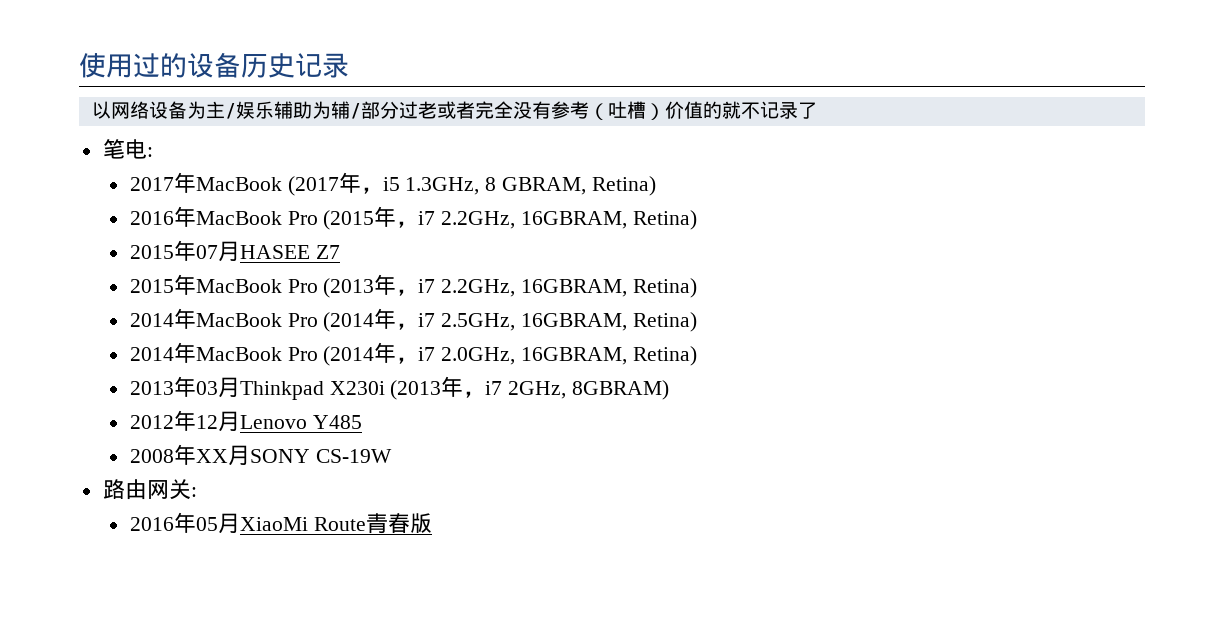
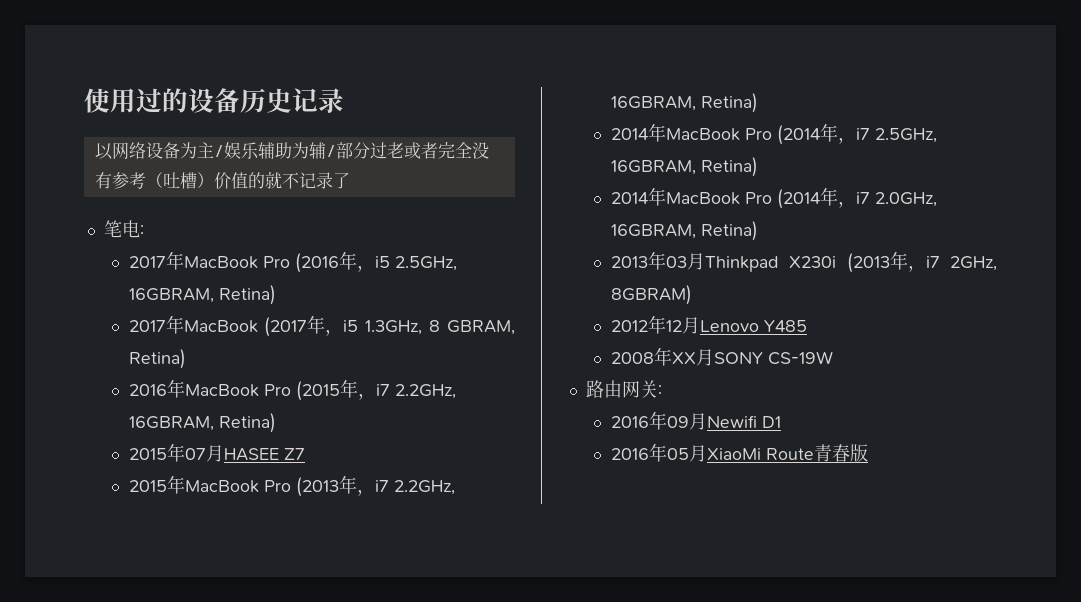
+ 2017年MacBook Pro (2016年，i5 2.5GHz, 16GBRAM, Retina)
+ 2016年09月Newifi D1

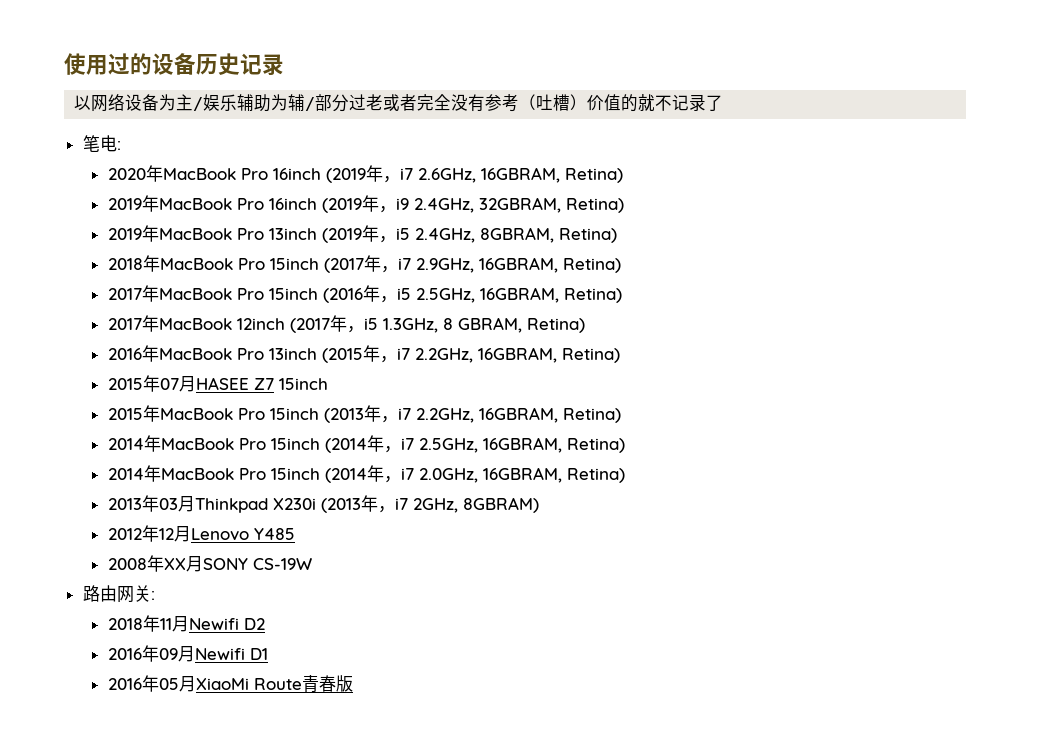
+ 2020年MacBook Pro 16inch (2019年，i7 2.6GHz, 16GBRAM, Retina)
+ 2019年MacBook Pro 16inch (2019年，i9 2.4GHz, 32GBRAM, Retina)
+ 2019年MacBook Pro 13inch (2019年，i5 2.4GHz, 8GBRAM, Retina)
+ 2018年MacBook Pro 15inch (2017年，i7 2.9GHz, 16GBRAM, Retina)
- 2017年MacBook Pro (2016年，i5 2.5GHz, 16GBRAM, Retina)
+ 2017年MacBook Pro 15inch (2016年，i5 2.5GHz, 16GBRAM, Retina)
- 2017年MacBook (2017年，i5 1.3GHz, 8 GBRAM, Retina)
+ 2017年MacBook 12inch (2017年，i5 1.3GHz, 8 GBRAM, Retina)
- 2016年MacBook Pro (2015年，i7 2.2GHz, 16GBRAM, Retina)
+ 2016年MacBook Pro 13inch (2015年，i7 2.2GHz, 16GBRAM, Retina)
- 2015年07月HASEE Z7
+ 2015年07月HASEE Z7 15inch
- 2015年MacBook Pro (2013年，i7 2.2GHz, 16GBRAM, Retina)
+ 2015年MacBook Pro 15inch (2013年，i7 2.2GHz, 16GBRAM, Retina)
- 2014年MacBook Pro (2014年，i7 2.5GHz, 16GBRAM, Retina)
+ 2014年MacBook Pro 15inch (2014年，i7 2.5GHz, 16GBRAM, Retina)
- 2014年MacBook Pro (2014年，i7 2.0GHz, 16GBRAM, Retina)
+ 2014年MacBook Pro 15inch (2014年，i7 2.0GHz, 16GBRAM, Retina)
+ 2018年11月Newifi D2

